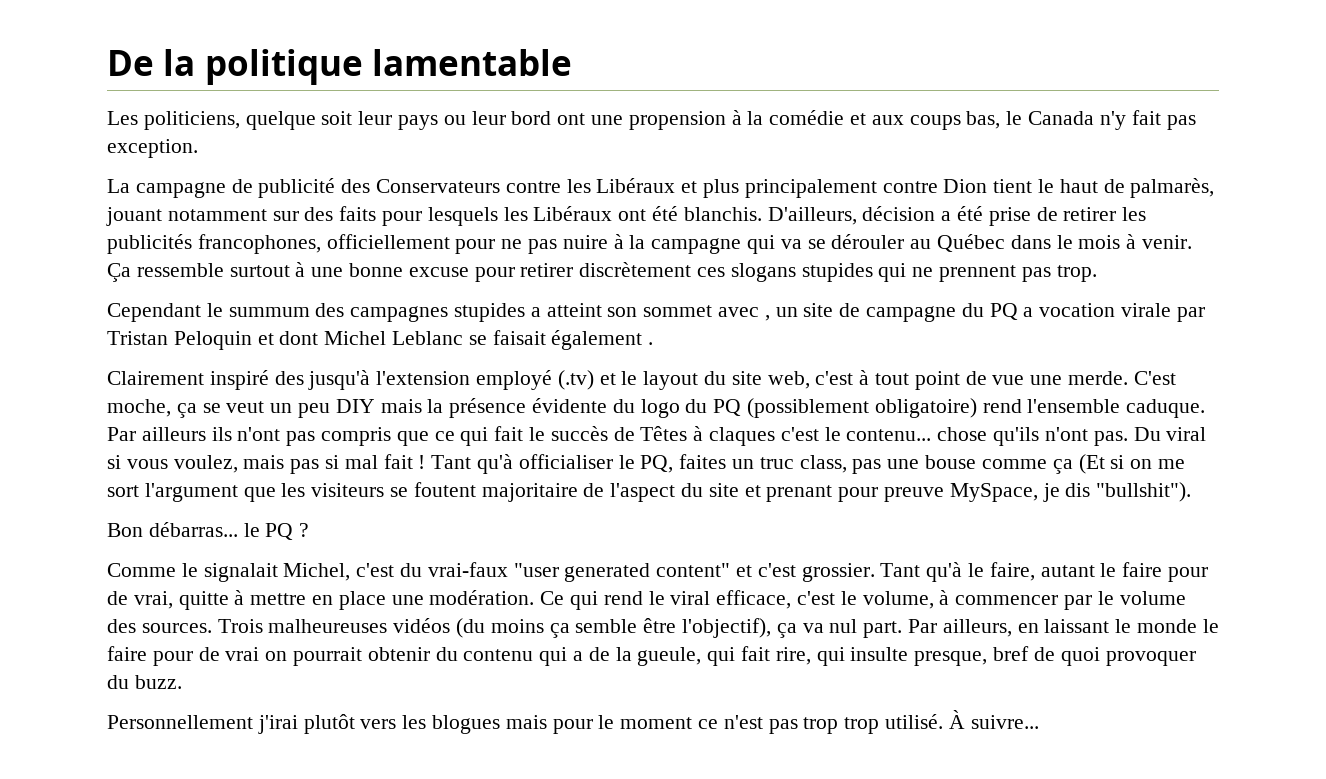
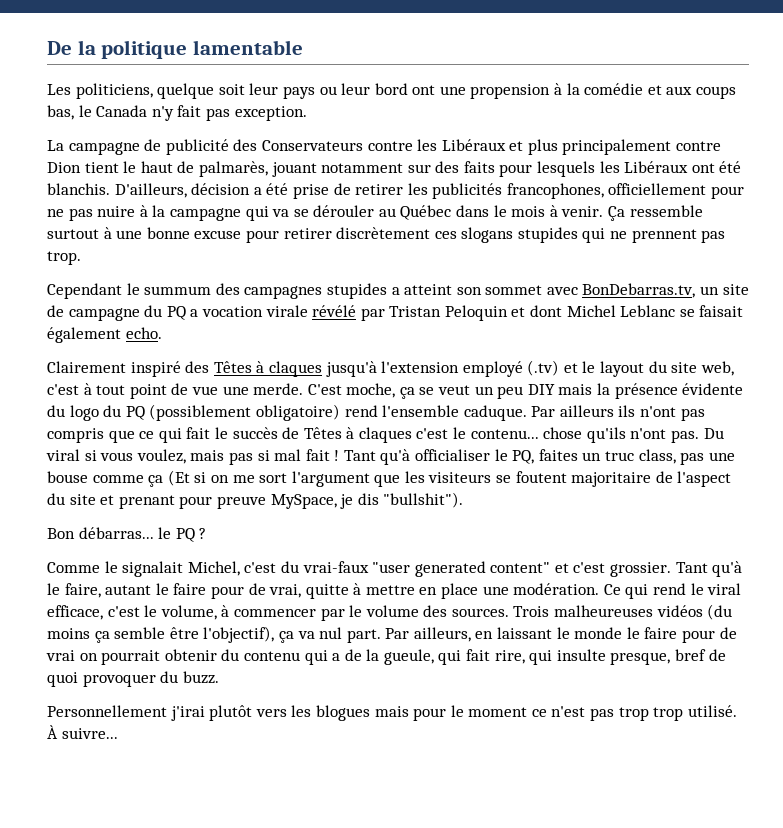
- Cependant le summum des campagnes stupides a atteint son sommet avec , un site de campagne du PQ a vocation virale par Tristan Peloquin et dont Michel Leblanc se faisait également .
+ Cependant le summum des campagnes stupides a atteint son sommet avec BonDebarras.tv, un site de campagne du PQ a vocation virale révélé par Tristan Peloquin et dont Michel Leblanc se faisait également echo.
- Clairement inspiré des jusqu'à l'extension employé (.tv) et le layout du site web, c'est à tout point de vue une merde.
+ Clairement inspiré des Têtes à claques jusqu'à l'extension employé (.tv) et le layout du site web, c'est à tout point de vue une merde.

